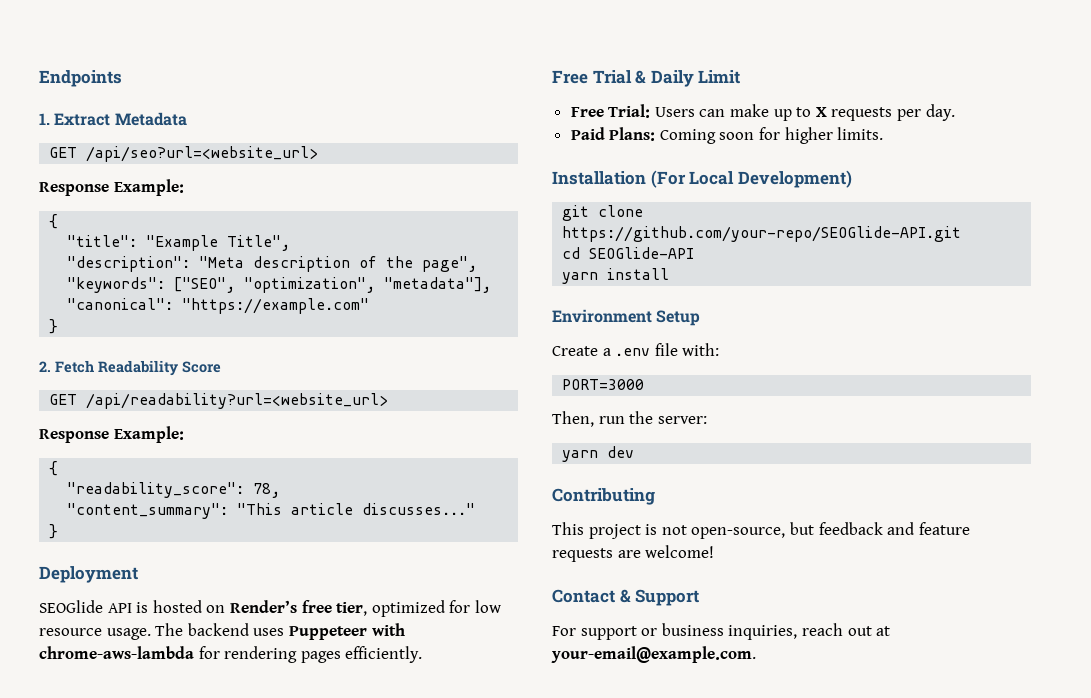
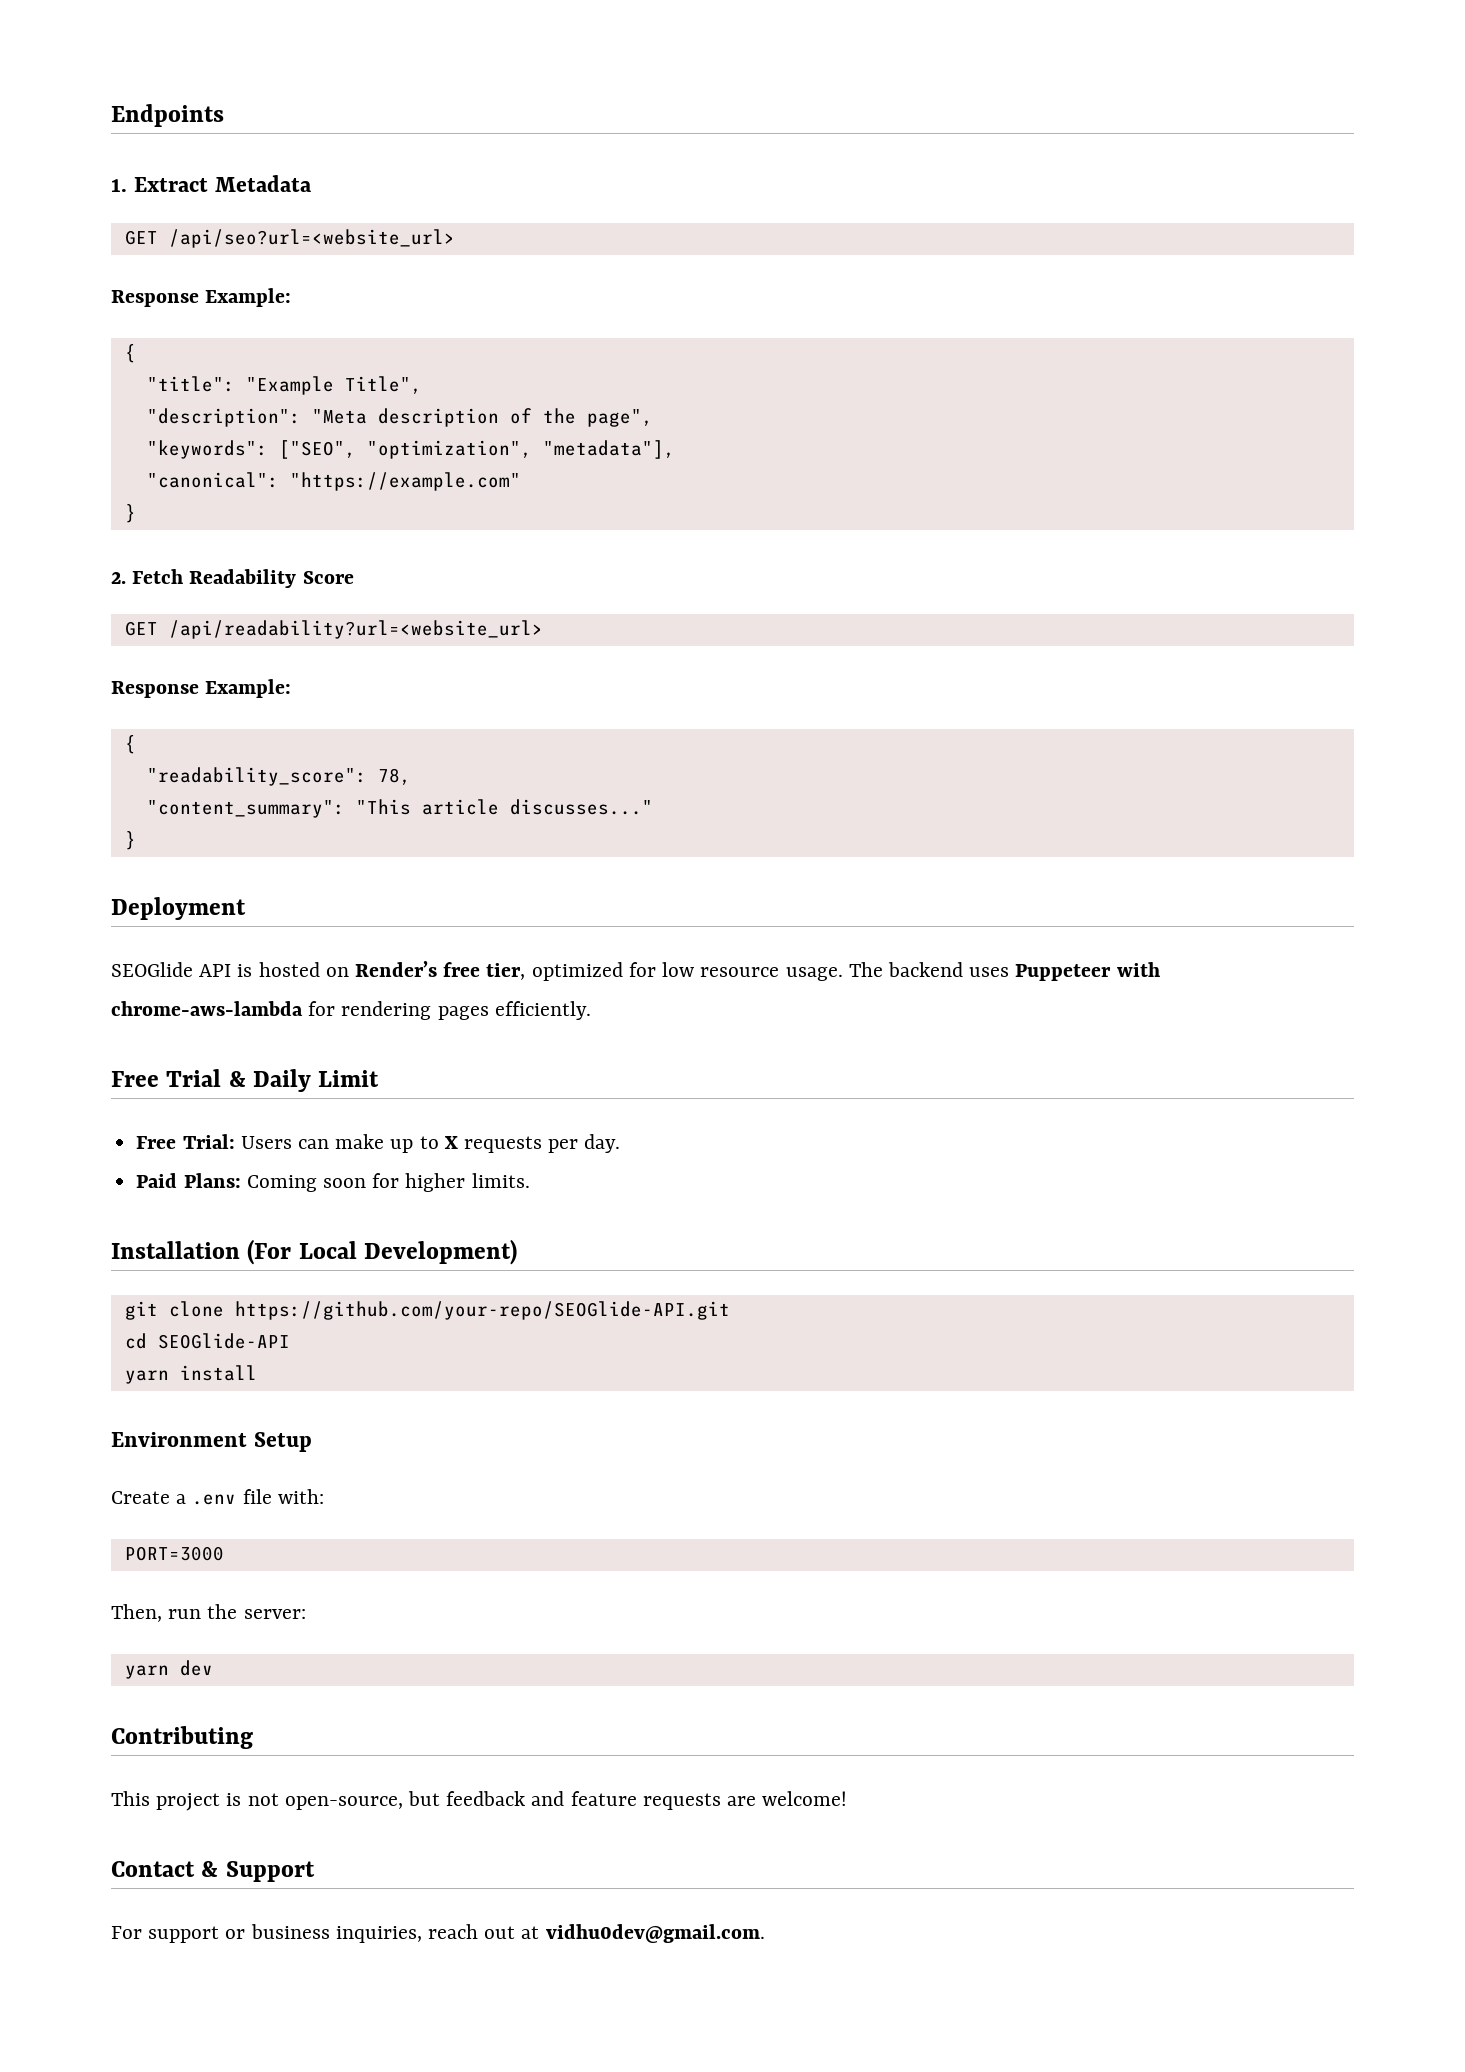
- For support or business inquiries, reach out at your-email@example.com.
+ For support or business inquiries, reach out at vidhu0dev@gmail.com.

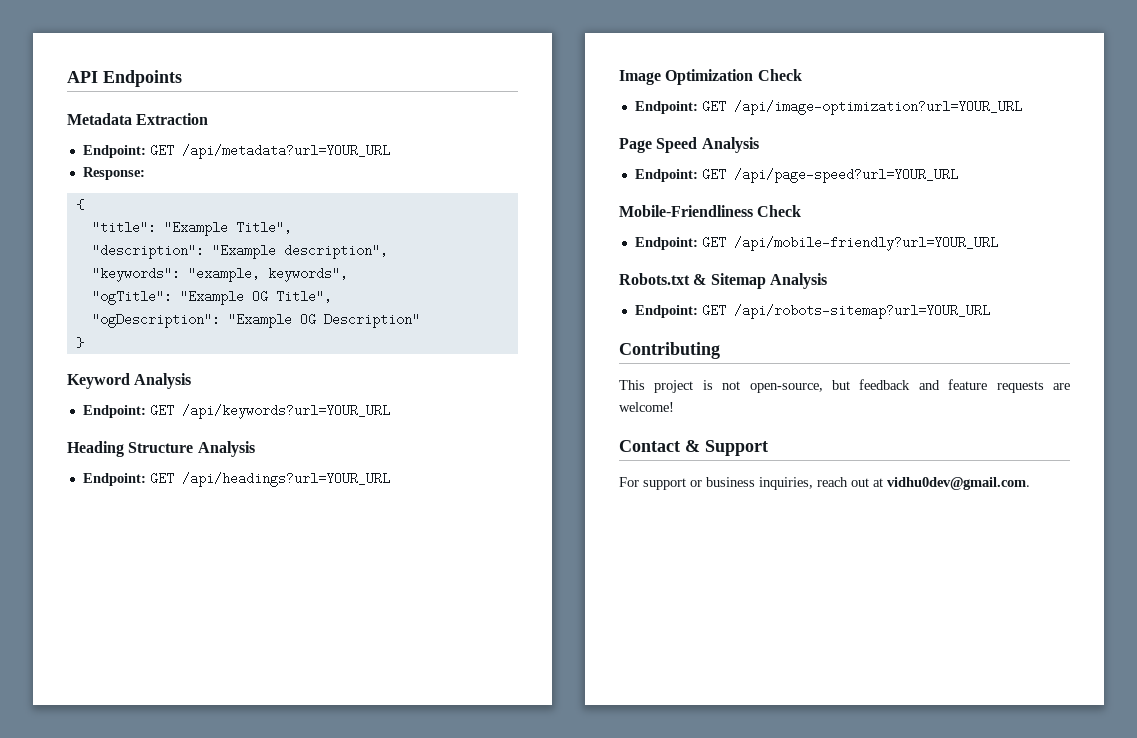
- Endpoints
+ API Endpoints
- 1. Extract Metadata
- GET /api/seo?url=<website_url>
- Response Example:
+ Metadata Extraction
+ Endpoint: GET /api/metadata?url=YOUR_URL
+ Response:
- "description": "Meta description of the page",
- "keywords": ["SEO", "optimization", "metadata"],
- "canonical": "https://example.com"
+ "description": "Example description",
+ "keywords": "example, keywords",
+ "ogTitle": "Example OG Title",
+ "ogDescription": "Example OG Description"
  }
- 2. Fetch Readability Score
- GET /api/readability?url=<website_url>
- Response Example:
- {
- "readability_score": 78,
- "content_summary": "This article discusses..."
- }
- Deployment
- SEOGlide API is hosted on Render’s free tier, optimized for low resource usage. The backend uses Puppeteer with chrome-aws-lambda for rendering pages efficiently.
- Free Trial & Daily Limit
- Free Trial: Users can make up to X requests per day.
- Paid Plans: Coming soon for higher limits.
- Installation (For Local Development)
- git clone https://github.com/your-repo/SEOGlide-API.git
- cd SEOGlide-API
- yarn install
- Environment Setup
- Create a .env file with:
- PORT=3000
- Then, run the server:
- yarn dev
+ Keyword Analysis
+ Endpoint: GET /api/keywords?url=YOUR_URL
+ Heading Structure Analysis
+ Endpoint: GET /api/headings?url=YOUR_URL
+ Image Optimization Check
+ Endpoint: GET /api/image-optimization?url=YOUR_URL
+ Page Speed Analysis
+ Endpoint: GET /api/page-speed?url=YOUR_URL
+ Mobile-Friendliness Check
+ Endpoint: GET /api/mobile-friendly?url=YOUR_URL
+ Robots.txt & Sitemap Analysis
+ Endpoint: GET /api/robots-sitemap?url=YOUR_URL

